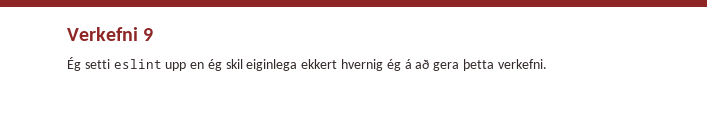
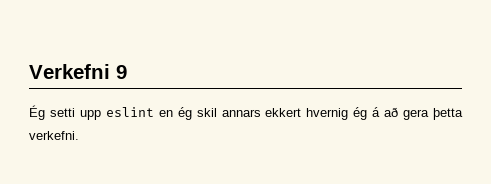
- Ég setti eslint upp en ég skil eiginlega ekkert hvernig ég á að gera þetta verkefni.
+ Ég setti upp eslint en ég skil annars ekkert hvernig ég á að gera þetta verkefni.

